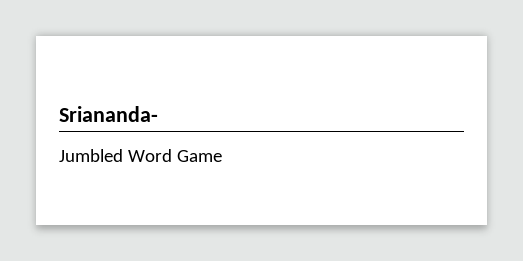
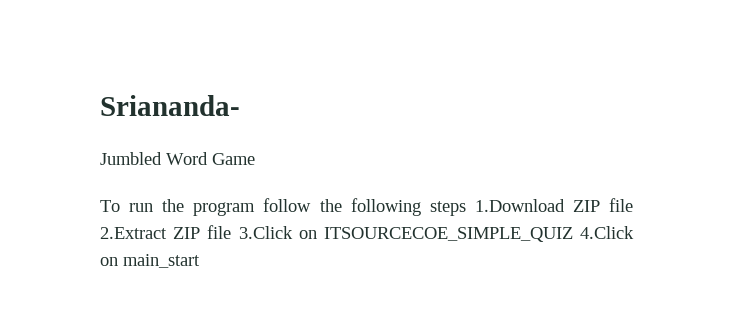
+ To run the program follow the following steps 1.Download ZIP file 2.Extract ZIP file 3.Click on ITSOURCECOE_SIMPLE_QUIZ 4.Click on main_start

